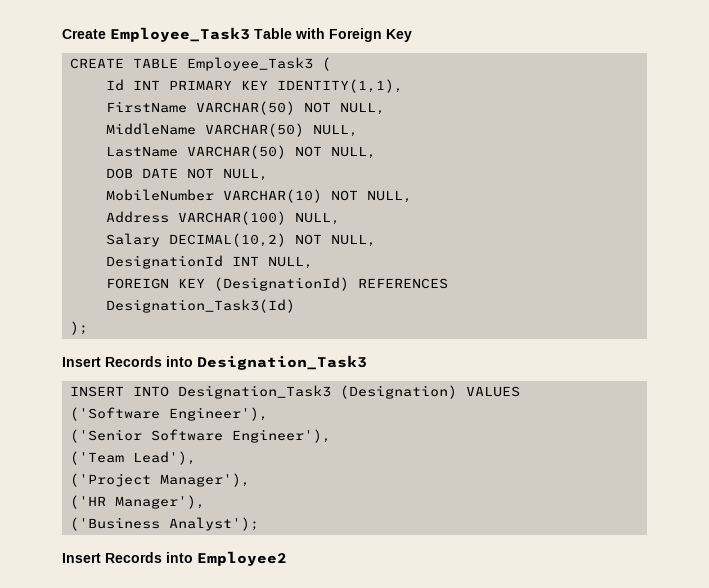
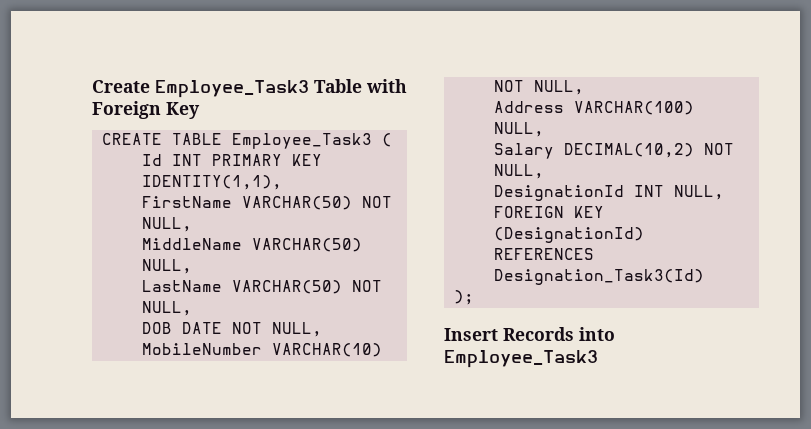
- Insert Records into Designation_Task3
- INSERT INTO Designation_Task3 (Designation) VALUES
- ('Software Engineer'),
- ('Senior Software Engineer'),
- ('Team Lead'),
- ('Project Manager'),
- ('HR Manager'),
- ('Business Analyst');
- Insert Records into Employee2
+ Insert Records into Employee_Task3

